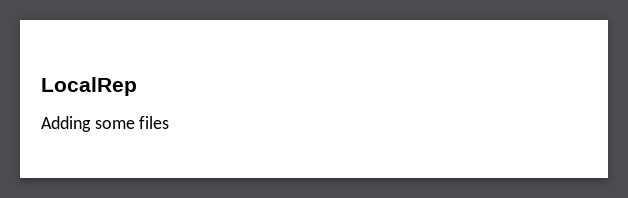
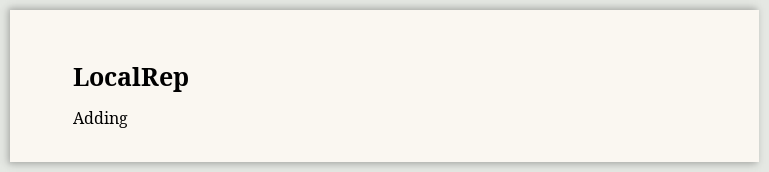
- Adding some files
+ Adding

